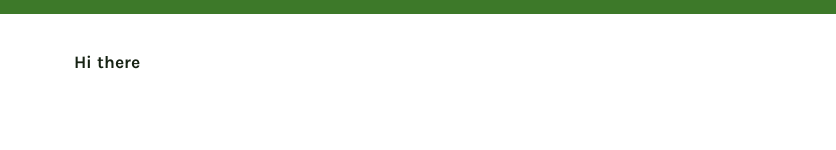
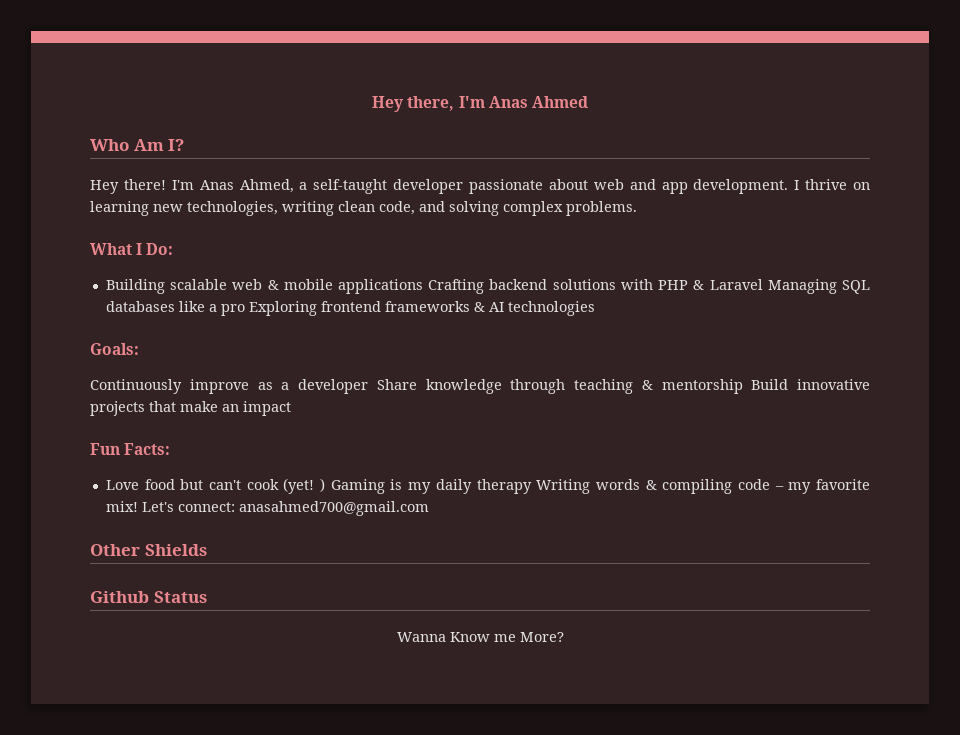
- Hi there
+ Hey there, I'm Anas Ahmed
+ Who Am I?
+ Hey there! I'm Anas Ahmed, a self-taught developer passionate about web and app development. I thrive on learning new technologies, writing clean code, and solving complex problems.
+ What I Do:
+ Building scalable web & mobile applications Crafting backend solutions with PHP & Laravel Managing SQL databases like a pro Exploring frontend frameworks & AI technologies
+ Goals:
+ Continuously improve as a developer Share knowledge through teaching & mentorship Build innovative projects that make an impact
+ Fun Facts:
+ Love food but can't cook (yet! ) Gaming is my daily therapy Writing words & compiling code – my favorite mix! Let's connect: anasahmed700@gmail.com
+ Other Shields
+ Github Status
+ Wanna Know me More?

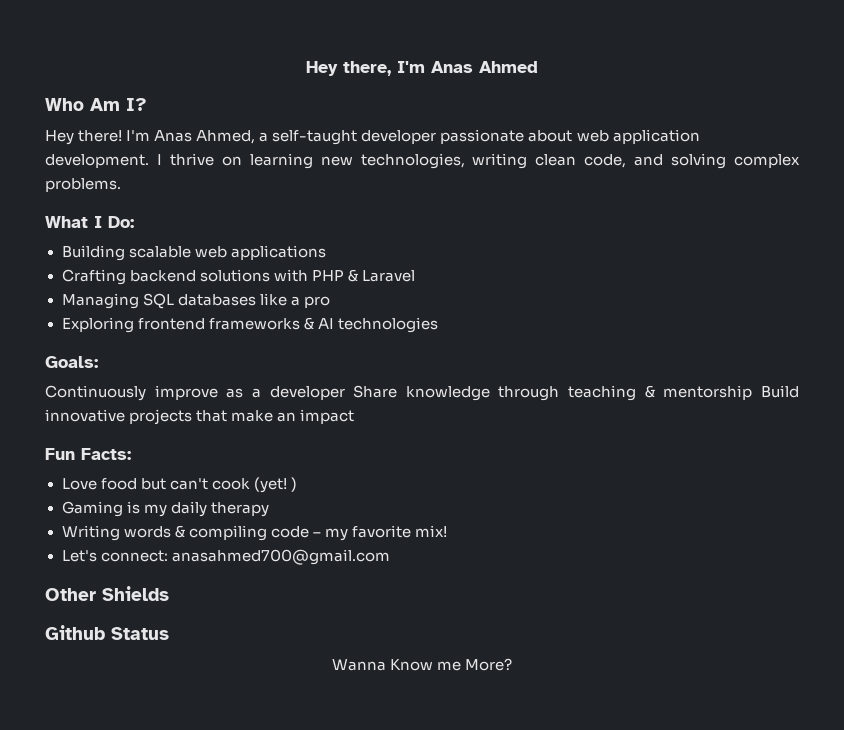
- I'm Anas Ahmed, a self-taught developer passionate about web and app development.
+ I'm Anas Ahmed, a self-taught developer passionate about web application development.
- Building scalable web & mobile applications Crafting backend solutions with PHP & Laravel Managing SQL databases like a pro Exploring frontend frameworks & AI technologies
+ Building scalable web applications
+ Crafting backend solutions with PHP & Laravel
+ Managing SQL databases like a pro
+ Exploring frontend frameworks & AI technologies
- Love food but can't cook (yet! ) Gaming is my daily therapy Writing words & compiling code – my favorite mix! Let's connect: anasahmed700@gmail.com
+ Love food but can't cook (yet! )
+ Gaming is my daily therapy
+ Writing words & compiling code – my favorite mix!
+ Let's connect: anasahmed700@gmail.com

